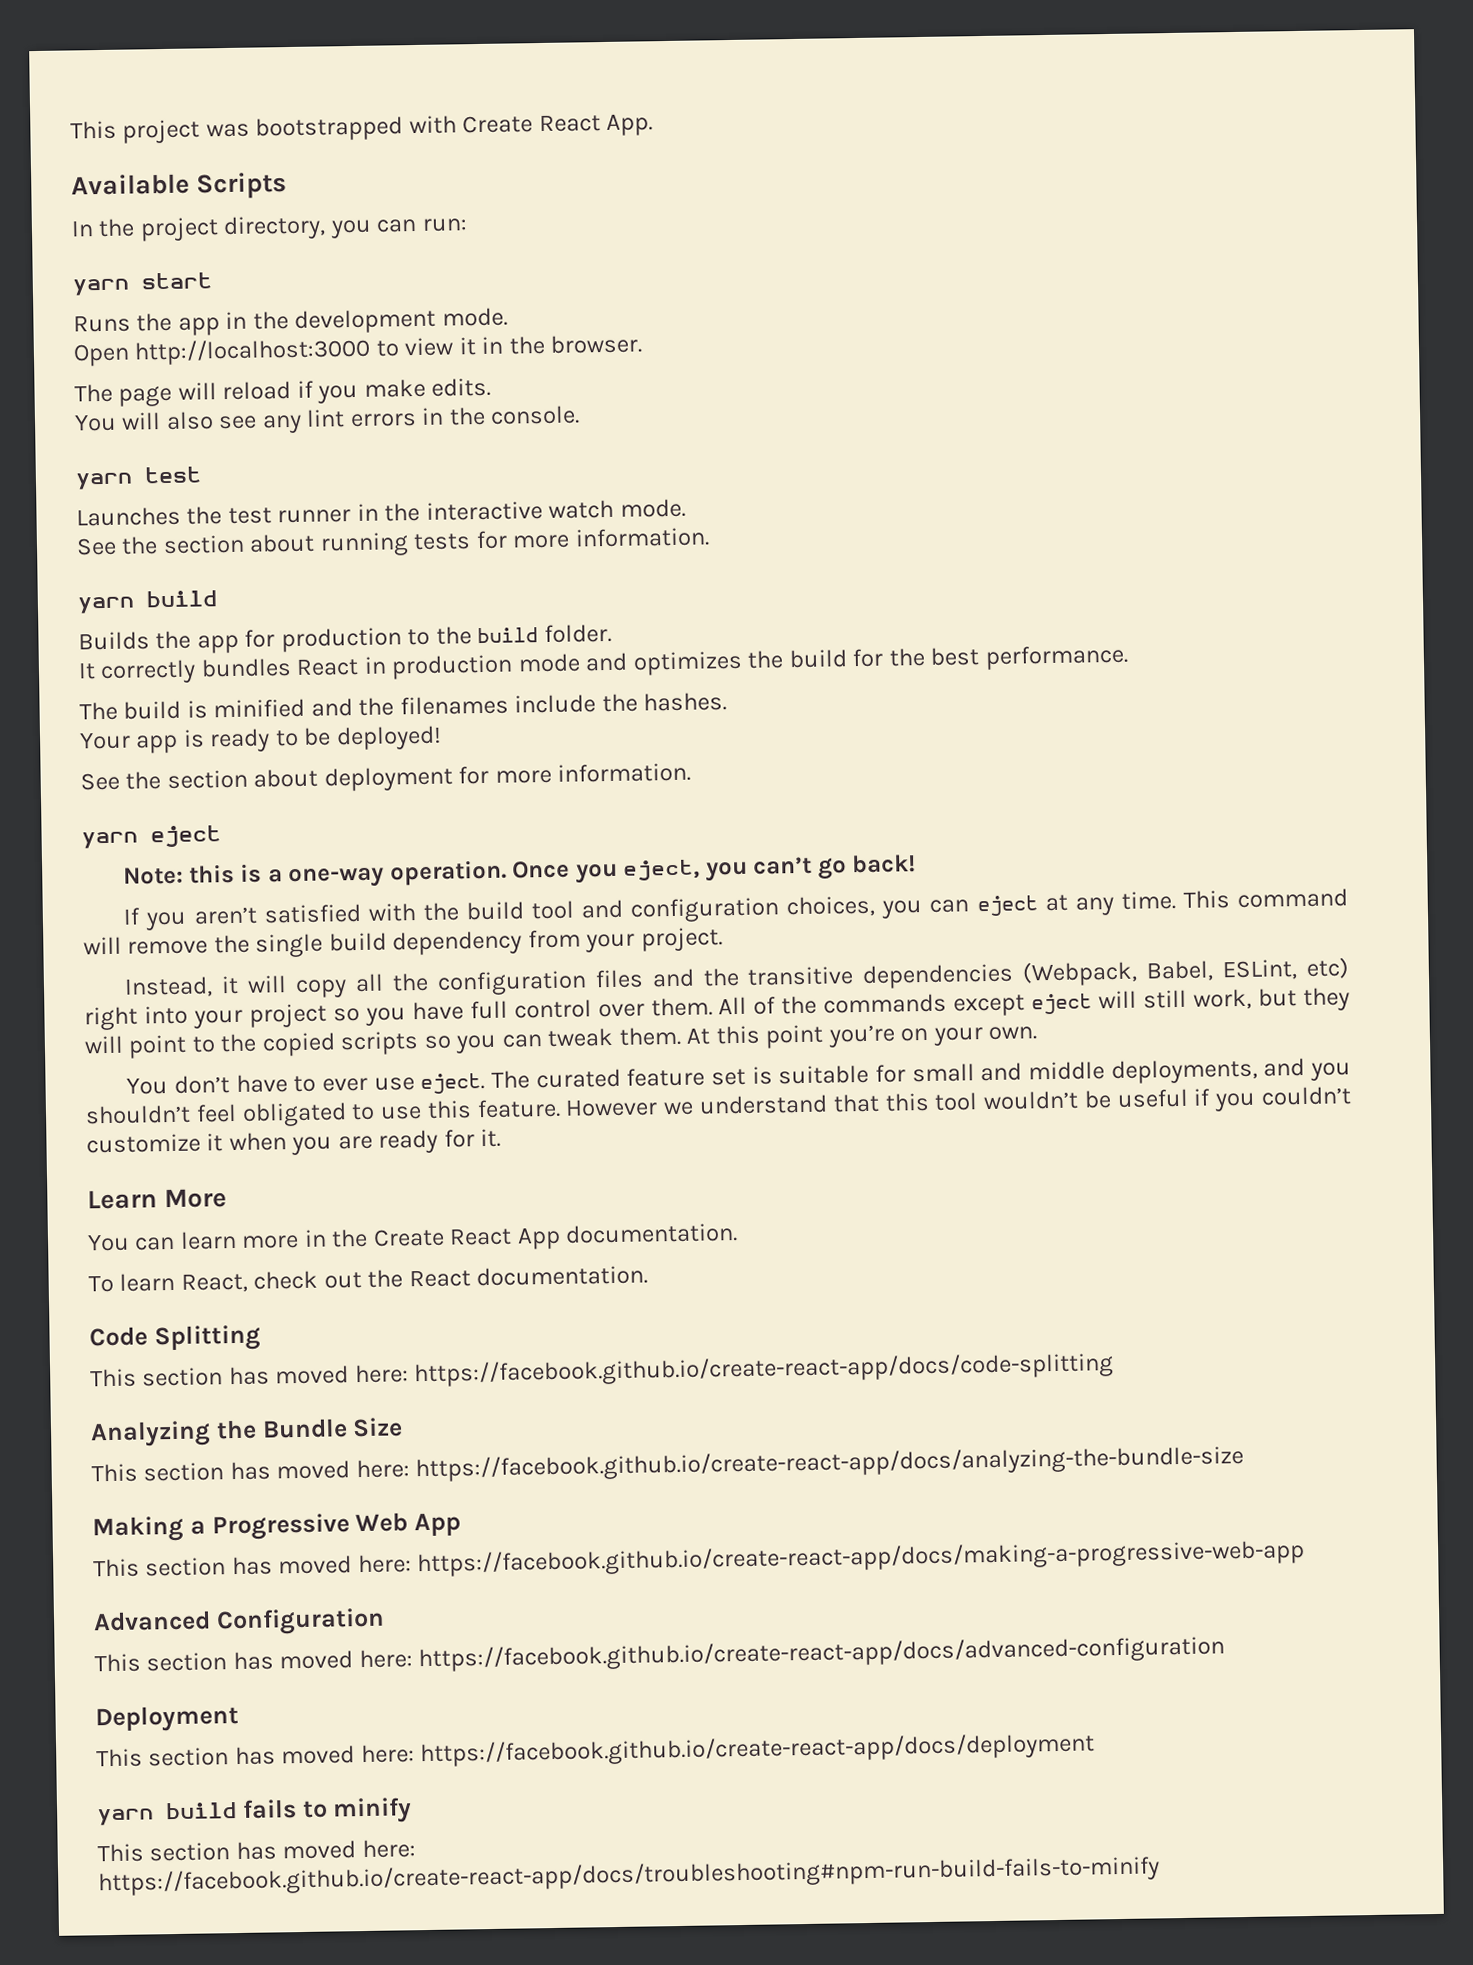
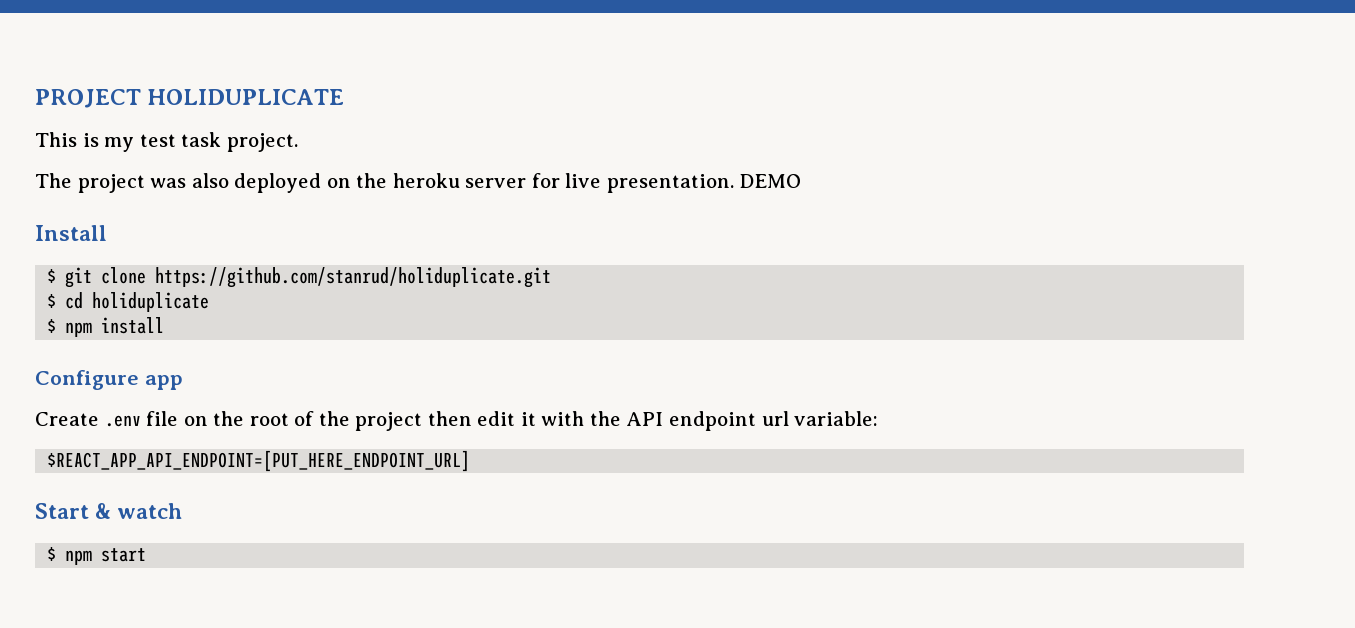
- This project was bootstrapped with Create React App.
- Available Scripts
- In the project directory, you can run:
- yarn start
- Runs the app in the development mode.
- Open http://localhost:3000 to view it in the browser.
- The page will reload if you make edits.
- You will also see any lint errors in the console.
- yarn test
- Launches the test runner in the interactive watch mode.
- See the section about running tests for more information.
- yarn build
- Builds the app for production to the build folder.
- It correctly bundles React in production mode and optimizes the build for the best performance.
- The build is minified and the filenames include the hashes.
- Your app is ready to be deployed!
- See the section about deployment for more information.
- yarn eject
- Note: this is a one-way operation. Once you eject, you can’t go back!
- If you aren’t satisfied with the build tool and configuration choices, you can eject at any time. This command will remove the single build dependency from your project.
- Instead, it will copy all the configuration files and the transitive dependencies (Webpack, Babel, ESLint, etc) right into your project so you have full control over them. All of the commands except eject will still work, but they will point to the copied scripts so you can tweak them. At this point you’re on your own.
- You don’t have to ever use eject. The curated feature set is suitable for small and middle deployments, and you shouldn’t feel obligated to use this feature. However we understand that this tool wouldn’t be useful if you couldn’t customize it when you are ready for it.
- Learn More
- You can learn more in the Create React App documentation.
- To learn React, check out the React documentation.
- Code Splitting
- This section has moved here: https://facebook.github.io/create-react-app/docs/code-splitting
- Analyzing the Bundle Size
- This section has moved here: https://facebook.github.io/create-react-app/docs/analyzing-the-bundle-size
- Making a Progressive Web App
- This section has moved here: https://facebook.github.io/create-react-app/docs/making-a-progressive-web-app
- Advanced Configuration
- This section has moved here: https://facebook.github.io/create-react-app/docs/advanced-configuration
- Deployment
- This section has moved here: https://facebook.github.io/create-react-app/docs/deployment
- yarn build fails to minify
- This section has moved here: https://facebook.github.io/create-react-app/docs/troubleshooting#npm-run-build-fails-to-minify
+ PROJECT HOLIDUPLICATE
+ This is my test task project.
+ The project was also deployed on the heroku server for live presentation. DEMO
+ Install
+ $ git clone https://github.com/stanrud/holiduplicate.git
+ $ cd holiduplicate
+ $ npm install
+ Configure app
+ Create .env file on the root of the project then edit it with the API endpoint url variable:
+ $REACT_APP_API_ENDPOINT=[PUT_HERE_ENDPOINT_URL]
+ Start & watch
+ $ npm start

